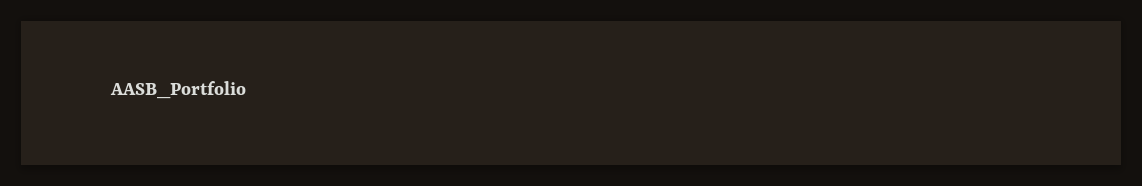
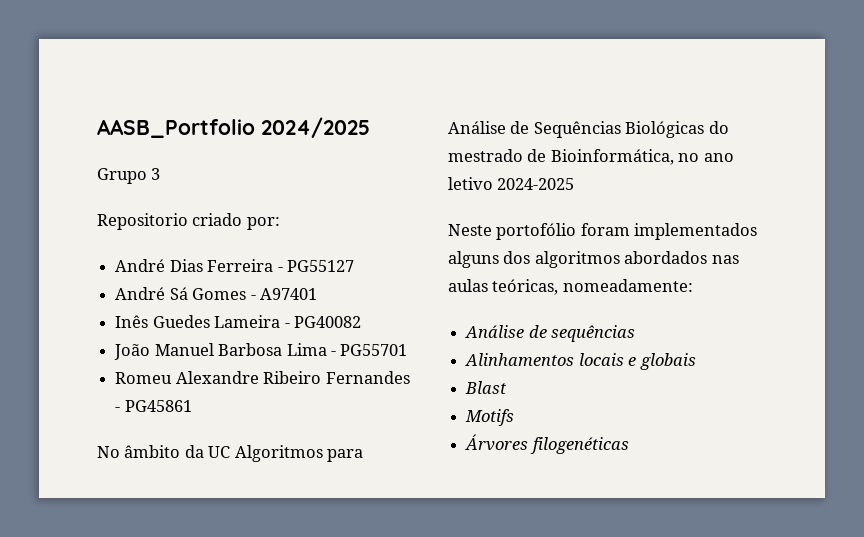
- AASB_Portfolio
+ AASB_Portfolio 2024/2025
+ Grupo 3
+ Repositorio criado por:
+ André Dias Ferreira - PG55127
+ André Sá Gomes - A97401
+ Inês Guedes Lameira - PG40082
+ João Manuel Barbosa Lima - PG55701
+ Romeu Alexandre Ribeiro Fernandes - PG45861
+ No âmbito da UC Algoritmos para Análise de Sequências Biológicas do mestrado de Bioinformática, no ano letivo 2024-2025
+ Neste portofólio foram implementados alguns dos algoritmos abordados nas aulas teóricas, nomeadamente:
+ Análise de sequências
+ Alinhamentos locais e globais
+ Blast
+ Motifs
+ Árvores filogenéticas

